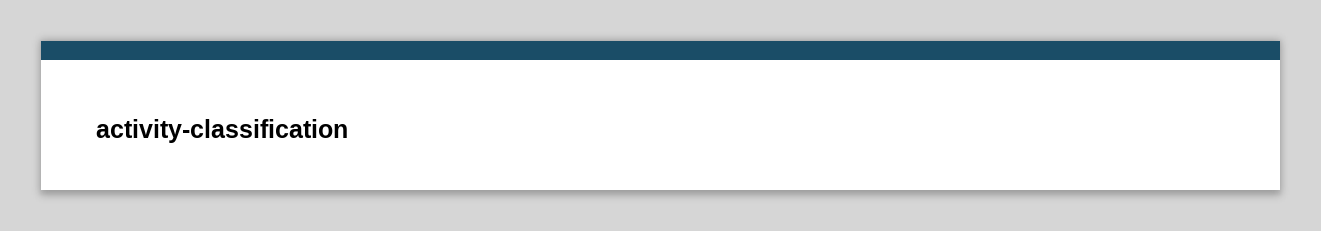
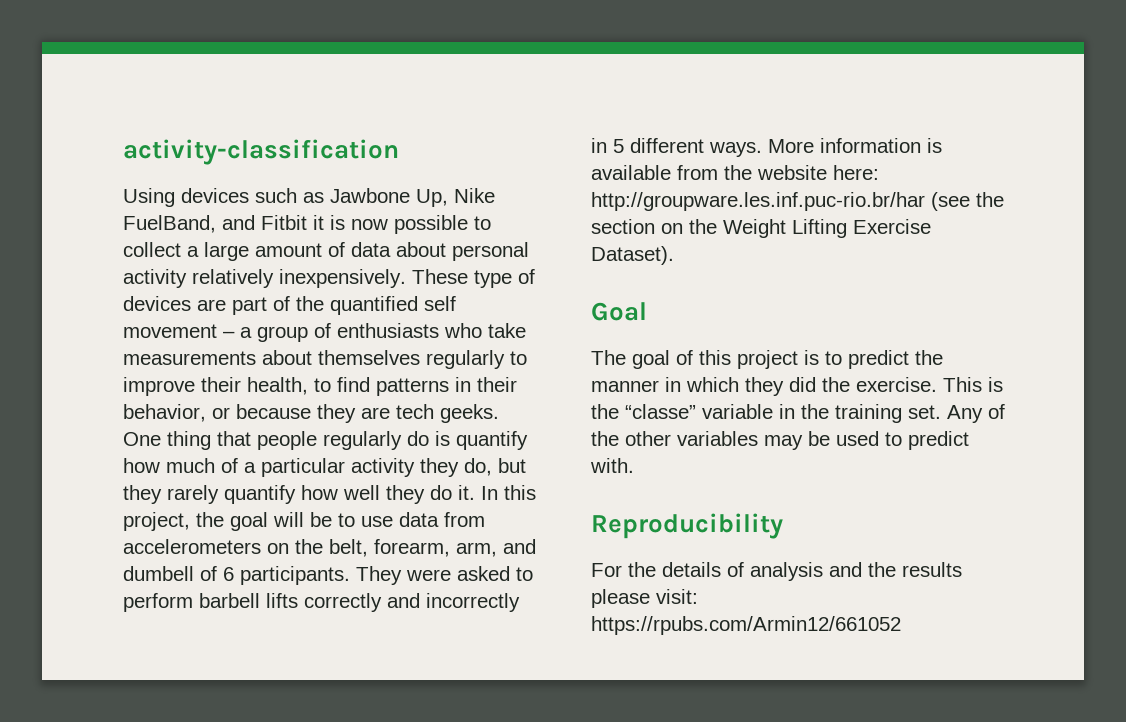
+ Using devices such as Jawbone Up, Nike FuelBand, and Fitbit it is now possible to collect a large amount of data about personal activity relatively inexpensively. These type of devices are part of the quantified self movement – a group of enthusiasts who take measurements about themselves regularly to improve their health, to find patterns in their behavior, or because they are tech geeks. One thing that people regularly do is quantify how much of a particular activity they do, but they rarely quantify how well they do it. In this project, the goal will be to use data from accelerometers on the belt, forearm, arm, and dumbell of 6 participants. They were asked to perform barbell lifts correctly and incorrectly in 5 different ways. More information is available from the website here: http://groupware.les.inf.puc-rio.br/har (see the section on the Weight Lifting Exercise Dataset).
+ Goal
+ The goal of this project is to predict the manner in which they did the exercise. This is the “classe” variable in the training set. Any of the other variables may be used to predict with.
+ Reproducibility
+ For the details of analysis and the results please visit: https://rpubs.com/Armin12/661052

